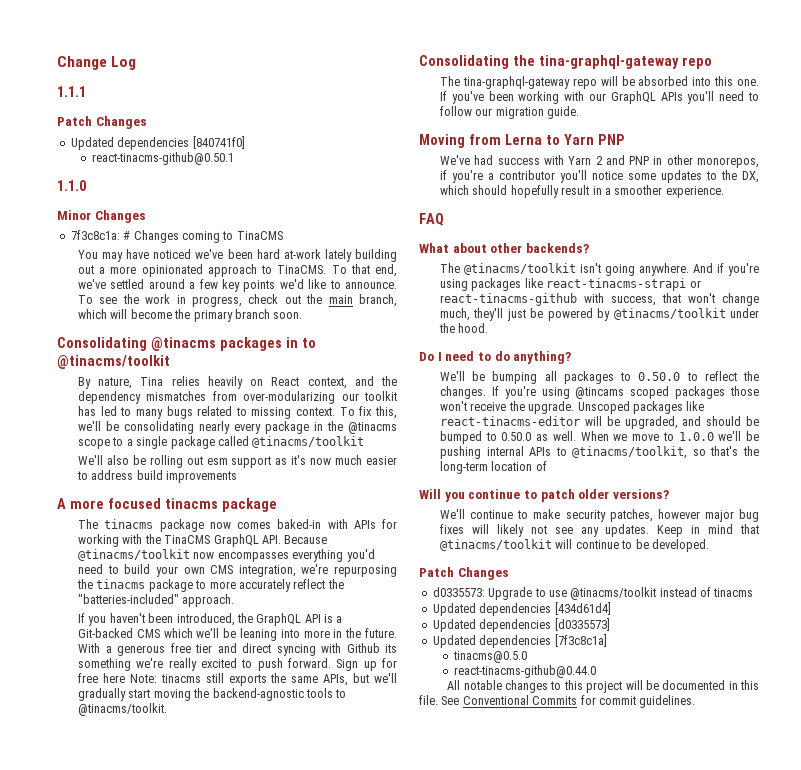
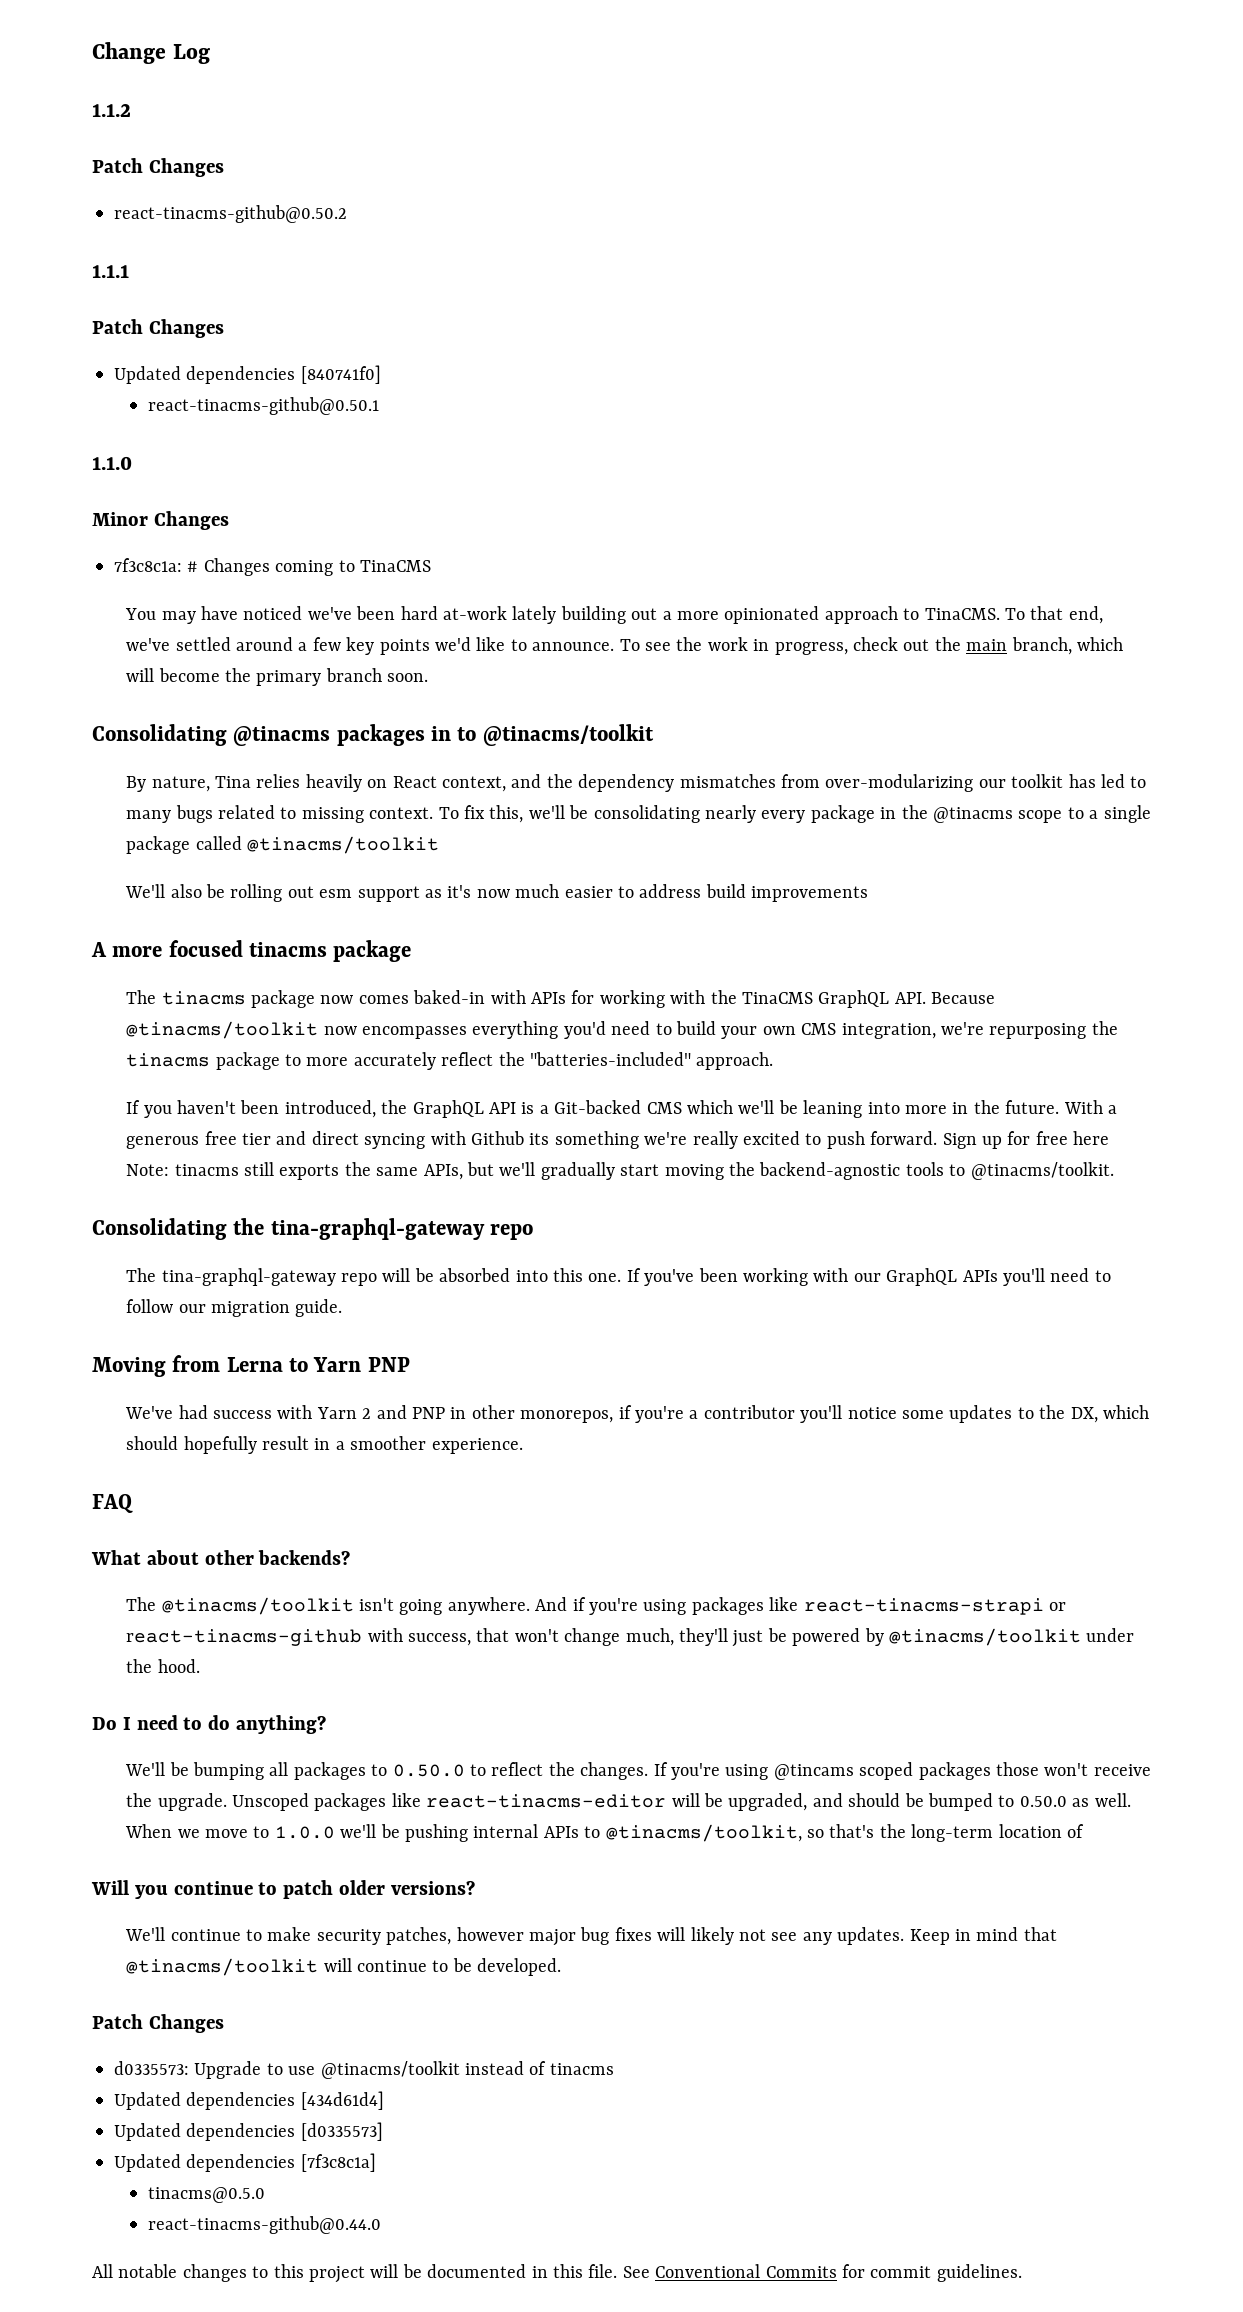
+ 1.1.2
+ Patch Changes
+ react-tinacms-github@0.50.2

